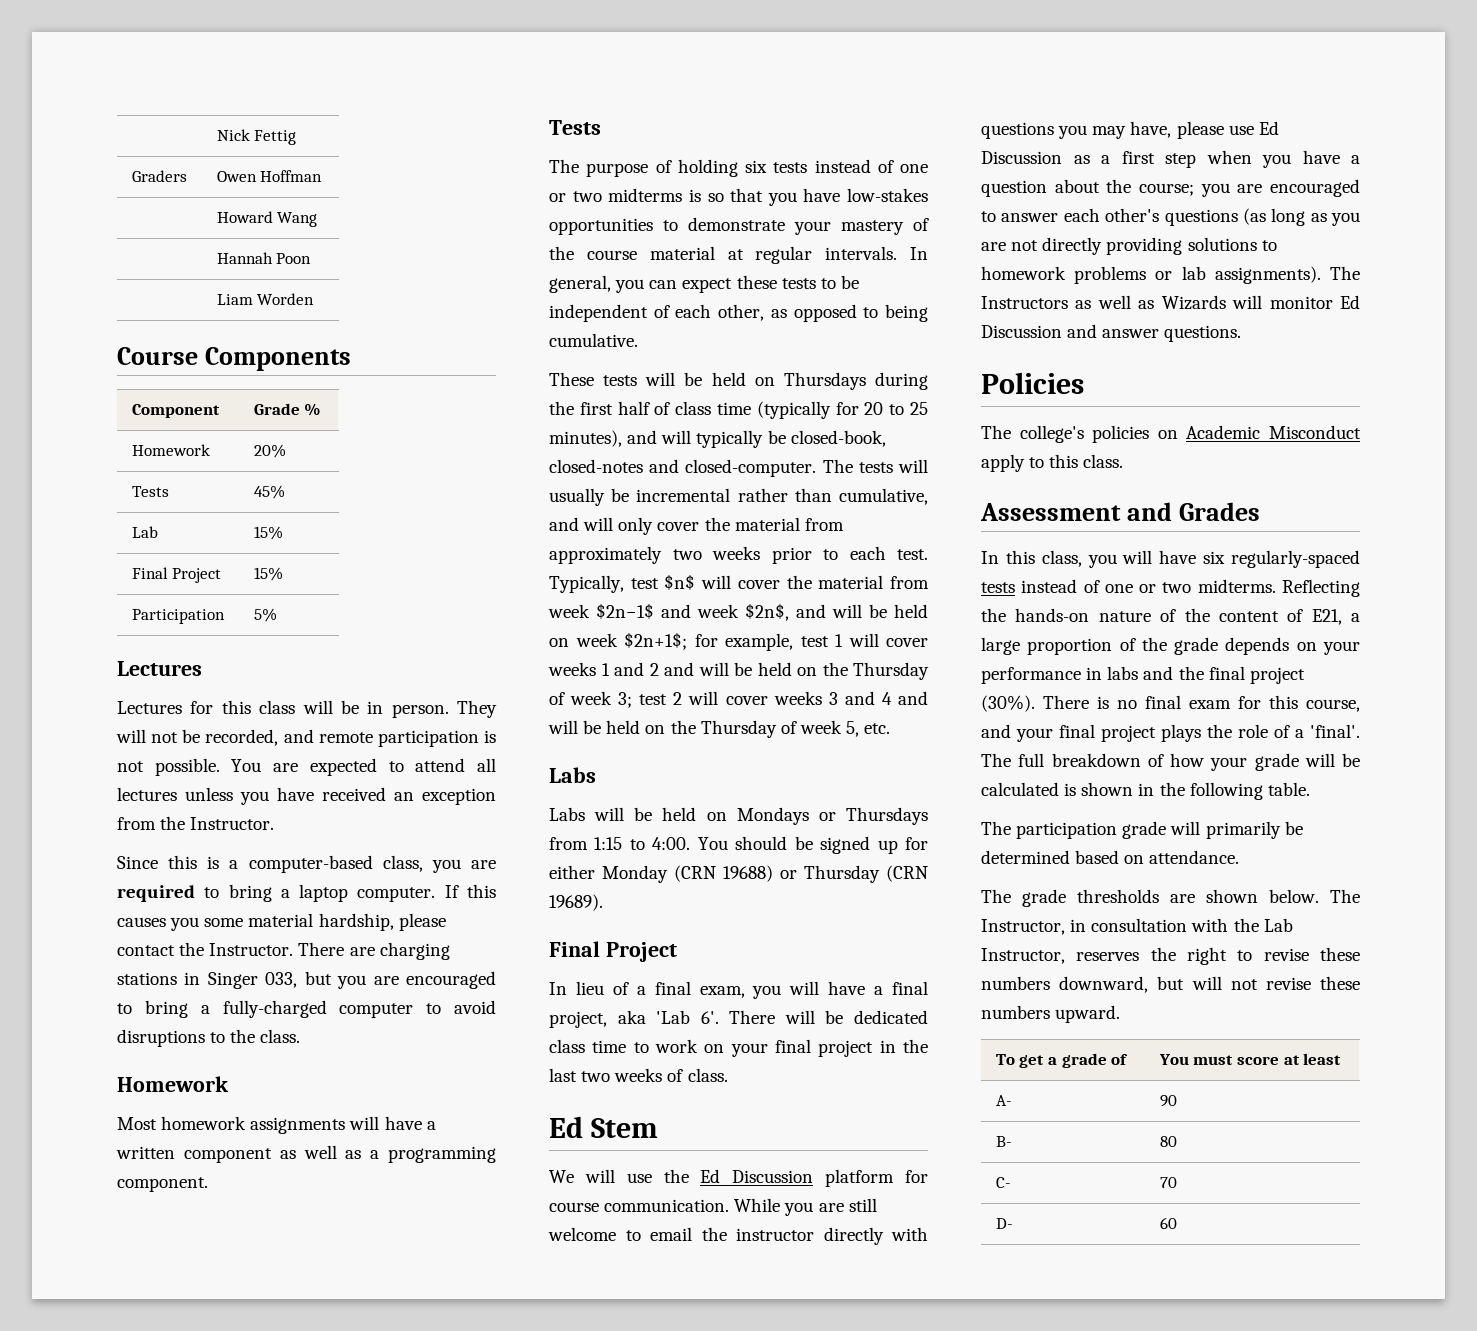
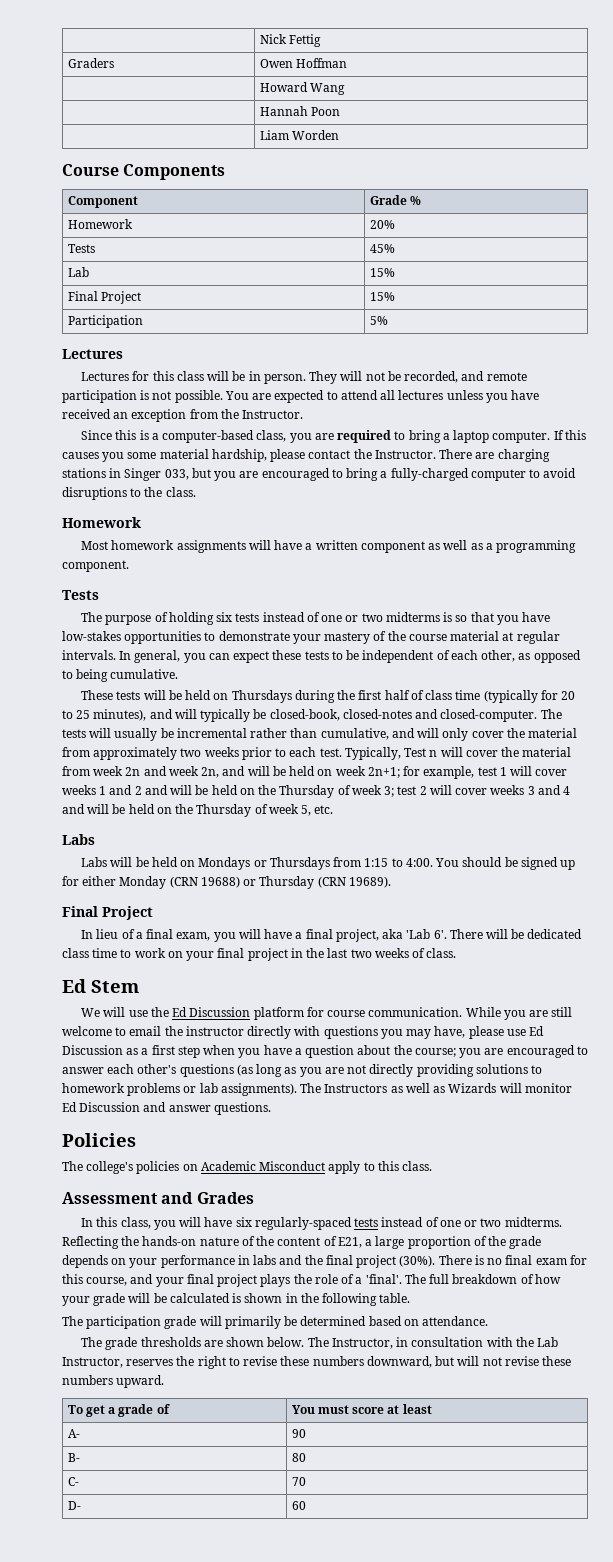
- Typically, test $n$ will cover the material from week $2n−1$ and week $2n$, and will be held on week $2n+1$; for example, test 1 will cover weeks 1 and 2 and will be held on the Thursday of week 3; test 2 will cover weeks 3 and 4 and will be held on the Thursday of week 5, etc.
+ Typically, Test n will cover the material from week 2n and week 2n, and will be held on week 2n+1; for example, test 1 will cover weeks 1 and 2 and will be held on the Thursday of week 3; test 2 will cover weeks 3 and 4 and will be held on the Thursday of week 5, etc.

